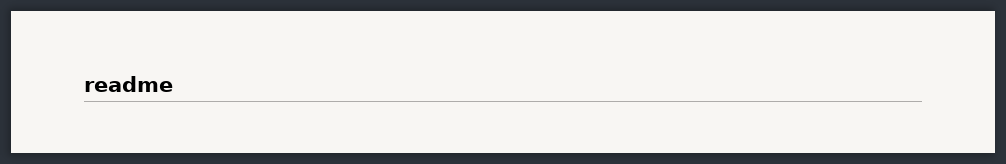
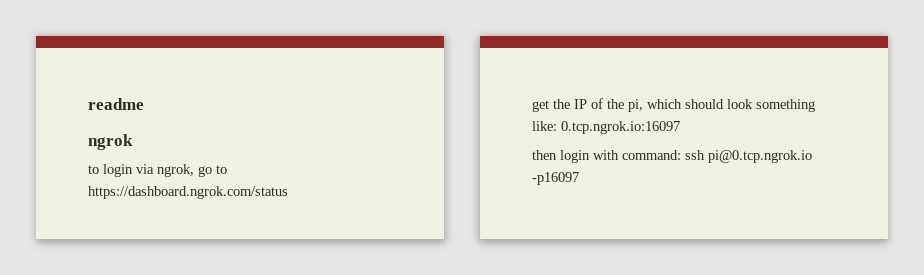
+ ngrok
+ to login via ngrok, go to https://dashboard.ngrok.com/status
+ get the IP of the pi, which should look something like: 0.tcp.ngrok.io:16097
+ then login with command: ssh pi@0.tcp.ngrok.io -p16097

